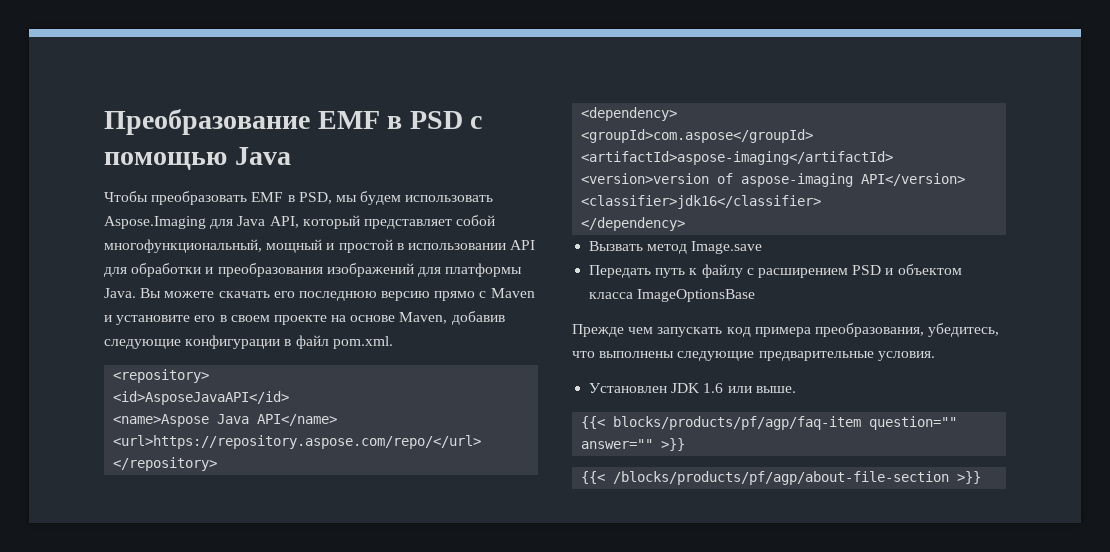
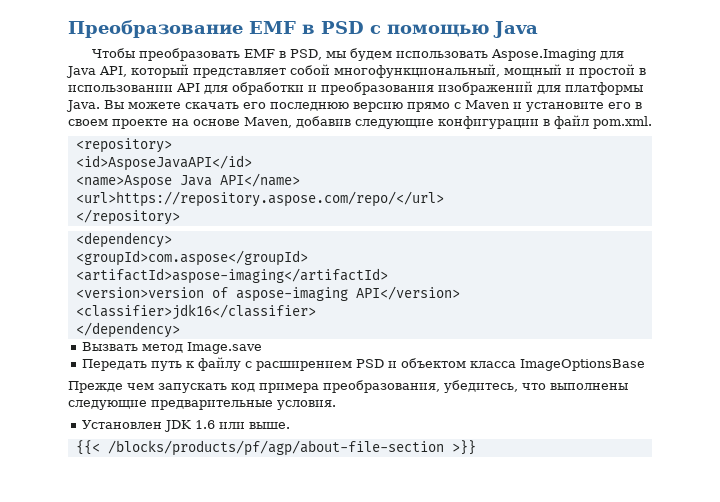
- {{< blocks/products/pf/agp/faq-item question="" answer="" >}}

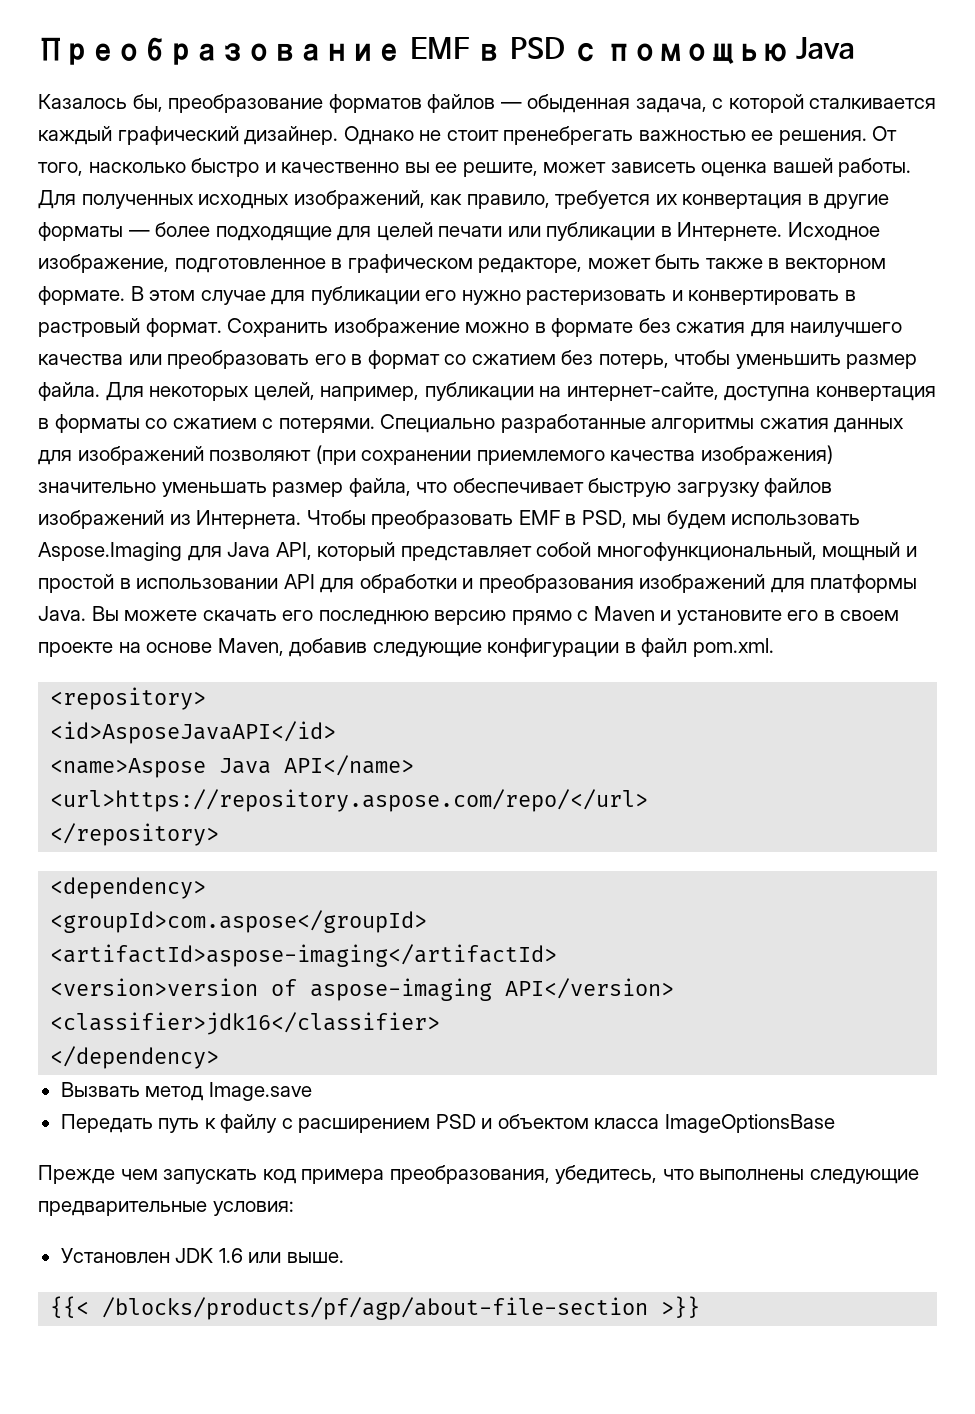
+ Казалось бы, преобразование форматов файлов — обыденная задача, с которой сталкивается каждый графический дизайнер. Однако не стоит пренебрегать важностью ее решения. От того, насколько быстро и качественно вы ее решите, может зависеть оценка вашей работы. Для полученных исходных изображений, как правило, требуется их конвертация в другие форматы — более подходящие для целей печати или публикации в Интернете. Исходное изображение, подготовленное в графическом редакторе, может быть также в векторном формате. В этом случае для публикации его нужно растеризовать и конвертировать в растровый формат. Сохранить изображение можно в формате без сжатия для наилучшего качества или преобразовать его в формат со сжатием без потерь, чтобы уменьшить размер файла. Для некоторых целей, например, публикации на интернет-сайте, доступна конвертация в форматы со сжатием с потерями. Специально разработанные алгоритмы сжатия данных для изображений позволяют (при сохранении приемлемого качества изображения) значительно уменьшать размер файла, что обеспечивает быструю загрузку файлов изображений из Интернета.
- Прежде чем запускать код примера преобразования, убедитесь, что выполнены следующие предварительные условия.
+ Прежде чем запускать код примера преобразования, убедитесь, что выполнены следующие предварительные условия:

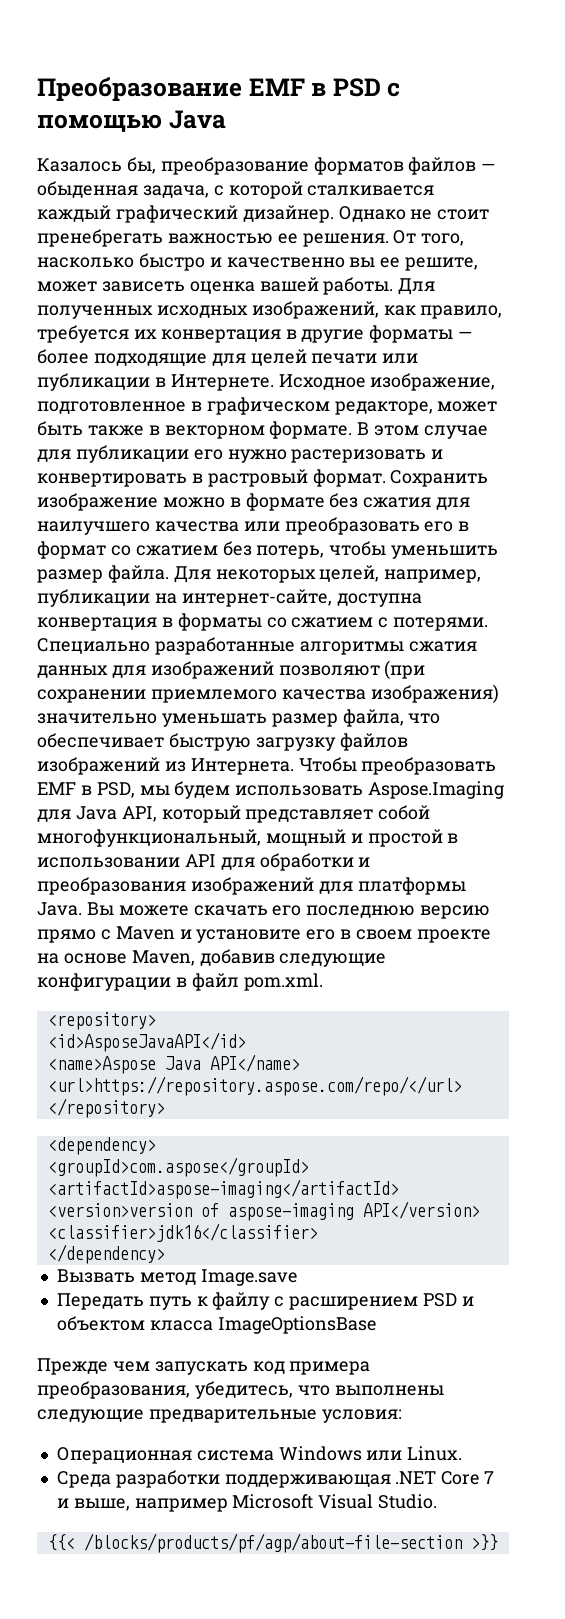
- Установлен JDK 1.6 или выше.
+ Операционная система Windows или Linux.
+ Среда разработки поддерживающая .NET Core 7 и выше, например Microsoft Visual Studio.

